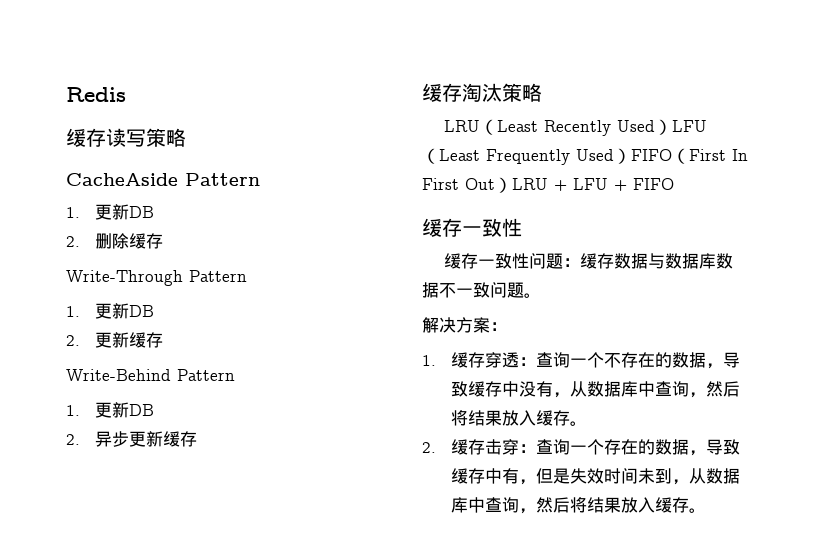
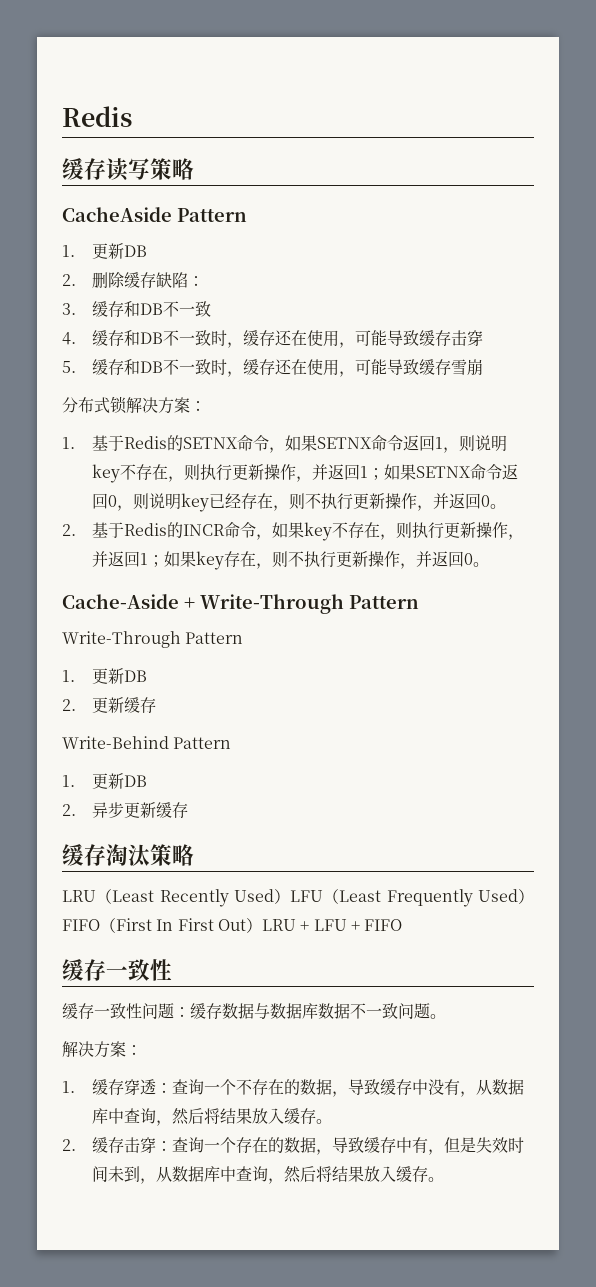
- 2.删除缓存
+ 2.删除缓存缺陷：
+ 3.缓存和DB不一致
+ 4.缓存和DB不一致时，缓存还在使用，可能导致缓存击穿
+ 5.缓存和DB不一致时，缓存还在使用，可能导致缓存雪崩
+ 分布式锁解决方案：
+ 1.基于Redis的SETNX命令，如果SETNX命令返回1，则说明key不存在，则执行更新操作，并返回1；如果SETNX命令返回0，则说明key已经存在，则不执行更新操作，并返回0。
+ 2.基于Redis的INCR命令，如果key不存在，则执行更新操作，并返回1；如果key存在，则不执行更新操作，并返回0。
+ Cache-Aside + Write-Through Pattern

